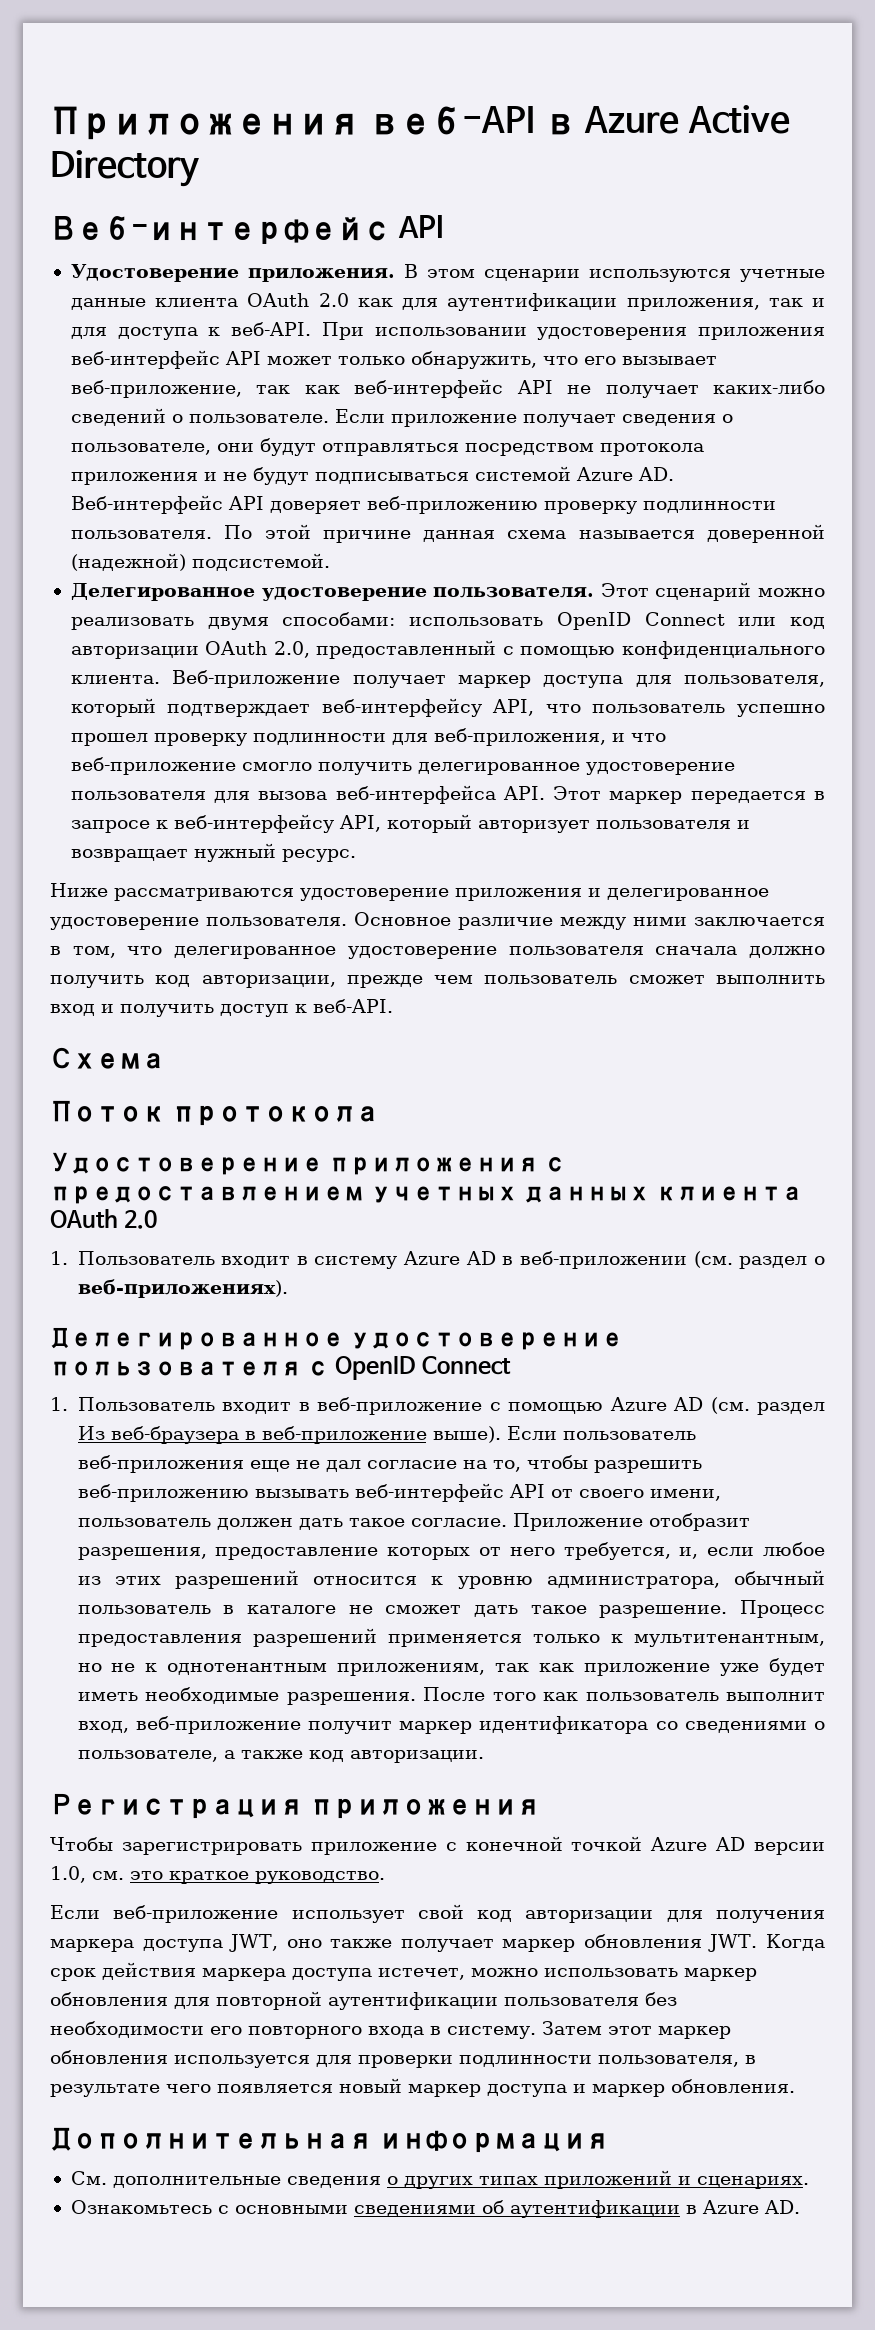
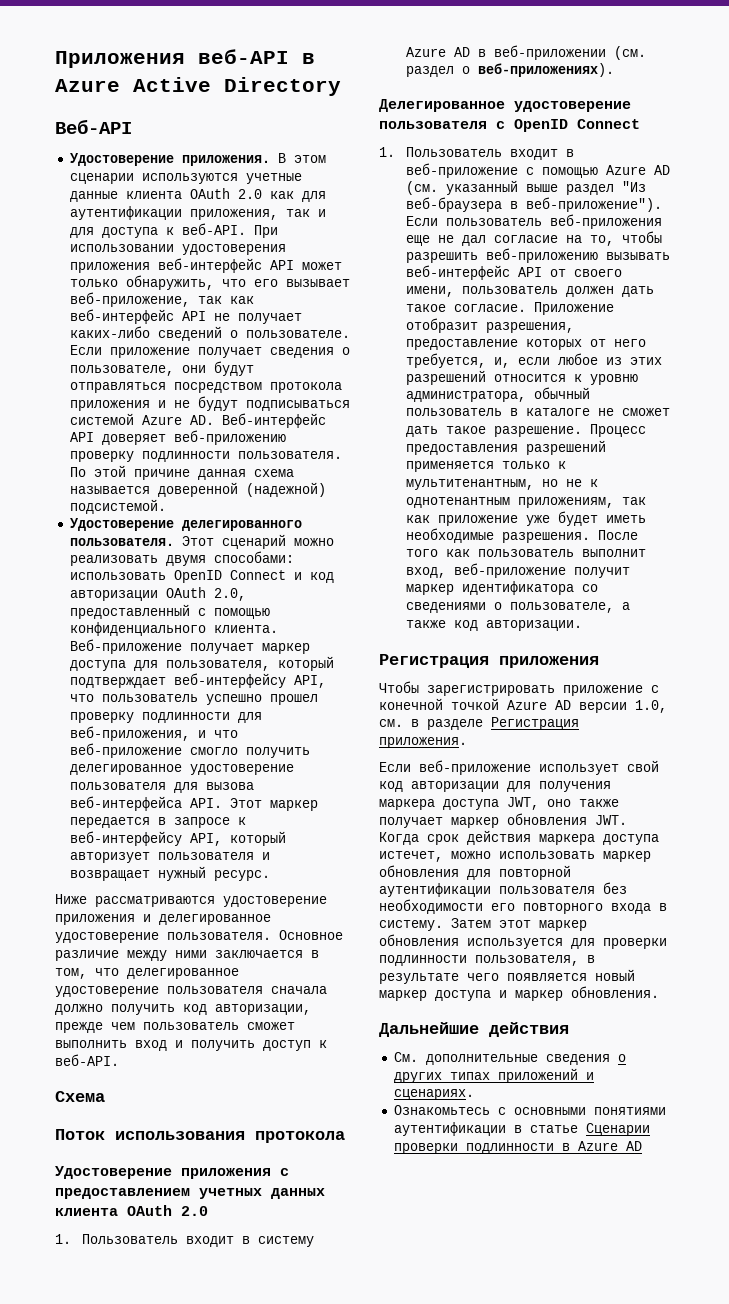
  Приложения веб-API в Azure Active Directory
- Веб-интерфейс API
+ Веб-API
- Делегированное удостоверение пользователя.
+ Удостоверение делегированного пользователя.
- Этот сценарий можно реализовать двумя способами: использовать OpenID Connect или код авторизации OAuth 2.0, предоставленный с помощью конфиденциального клиента.
+ Этот сценарий можно реализовать двумя способами: использовать OpenID Connect и код авторизации OAuth 2.0, предоставленный с помощью конфиденциального клиента.
- Поток протокола
+ Поток использования протокола
- 1. Пользователь входит в веб-приложение с помощью Azure AD (см. раздел Из веб-браузера в веб-приложение выше).
+ 1. Пользователь входит в веб-приложение с помощью Azure AD (см. указанный выше раздел "Из веб-браузера в веб-приложение").
- Чтобы зарегистрировать приложение с конечной точкой Azure AD версии 1.0, см. это краткое руководство.
+ Чтобы зарегистрировать приложение с конечной точкой Azure AD версии 1.0, см. в разделе Регистрация приложения.
- Дополнительная информация
+ Дальнейшие действия
- Ознакомьтесь с основными сведениями об аутентификации в Azure AD.
+ Ознакомьтесь с основными понятиями аутентификации в статье Сценарии проверки подлинности в Azure AD

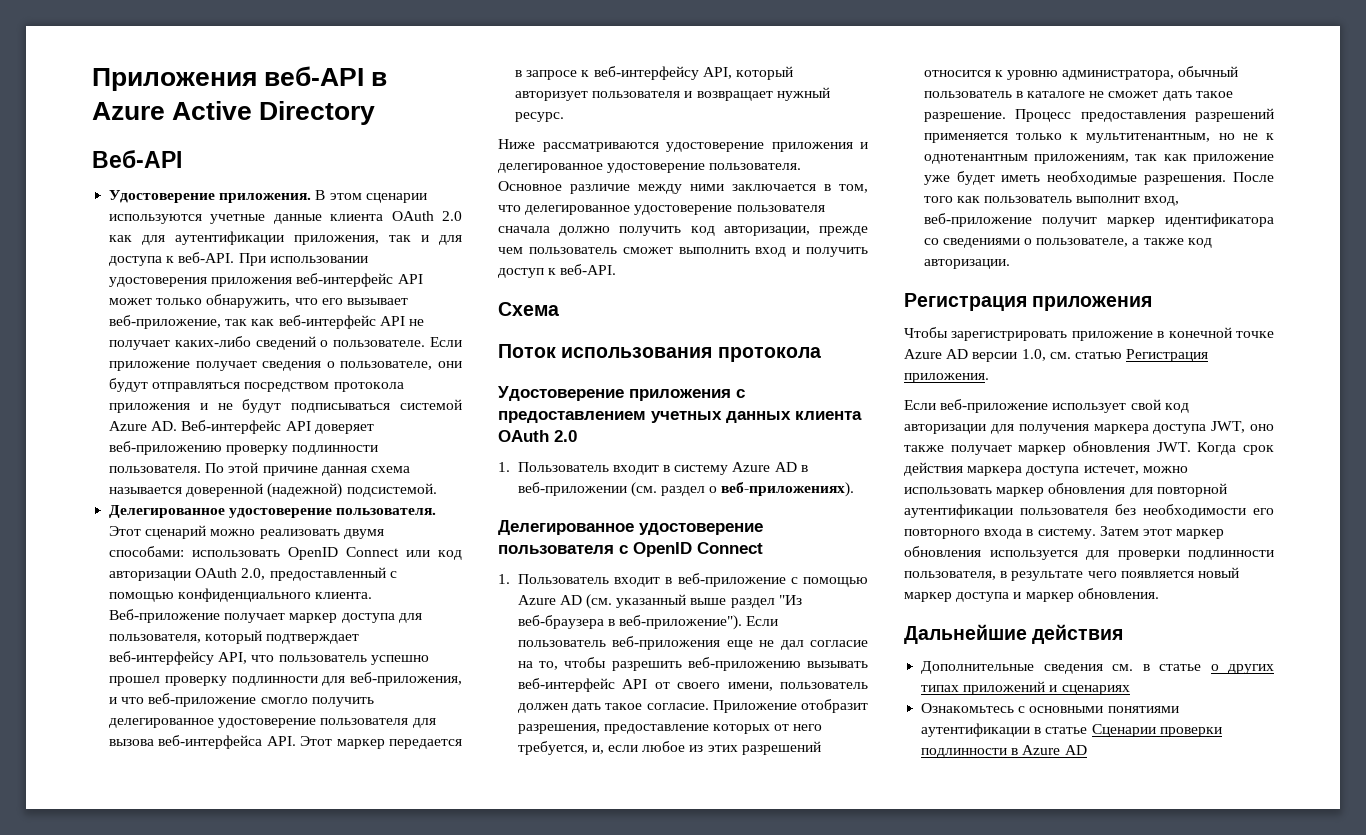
- Удостоверение делегированного пользователя.
+ Делегированное удостоверение пользователя.
- Этот сценарий можно реализовать двумя способами: использовать OpenID Connect и код авторизации OAuth 2.0, предоставленный с помощью конфиденциального клиента.
+ Этот сценарий можно реализовать двумя способами: использовать OpenID Connect или код авторизации OAuth 2.0, предоставленный с помощью конфиденциального клиента.
- Чтобы зарегистрировать приложение с конечной точкой Azure AD версии 1.0, см. в разделе Регистрация приложения.
+ Чтобы зарегистрировать приложение в конечной точке Azure AD версии 1.0, см. статью Регистрация приложения.
- См. дополнительные сведения о других типах приложений и сценариях.
+ Дополнительные сведения см. в статье о других типах приложений и сценариях

